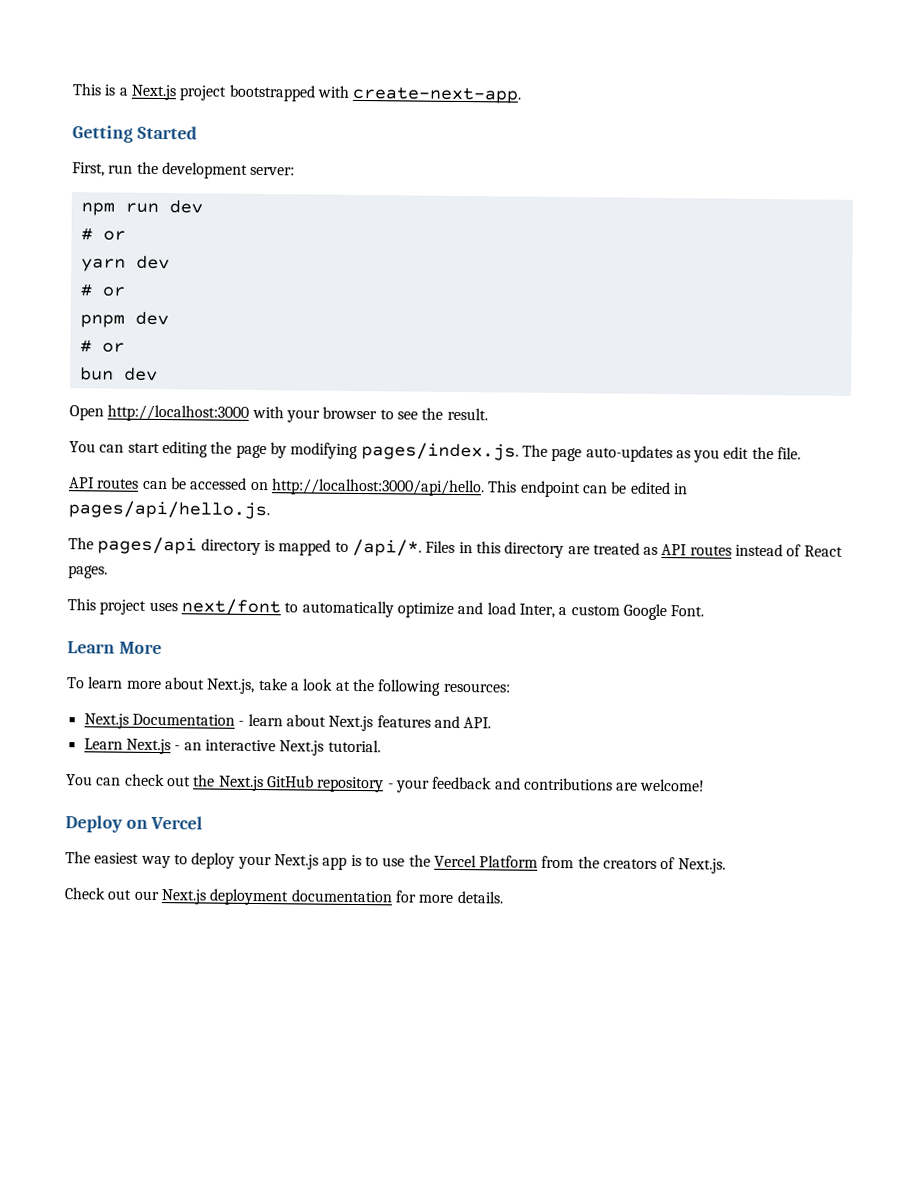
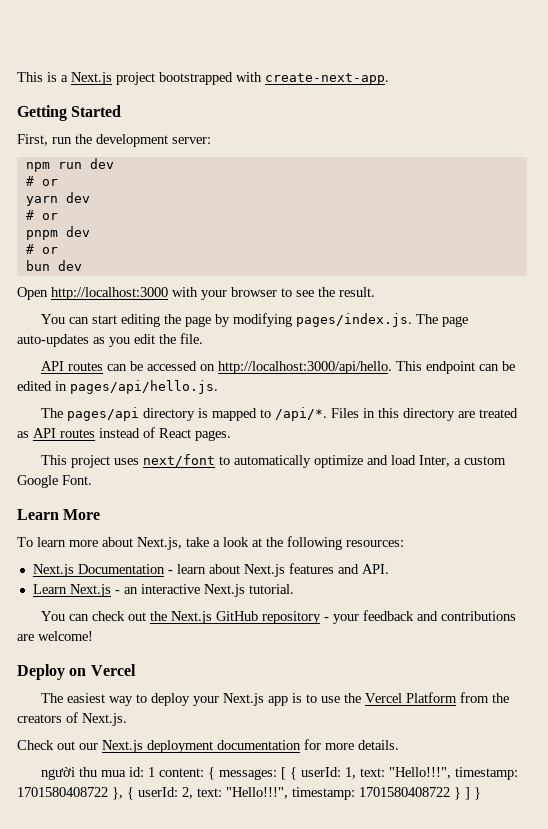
+ người thu mua id: 1 content: { messages: [ { userId: 1, text: "Hello!!!", timestamp: 1701580408722 }, { userId: 2, text: "Hello!!!", timestamp: 1701580408722 } ] }

